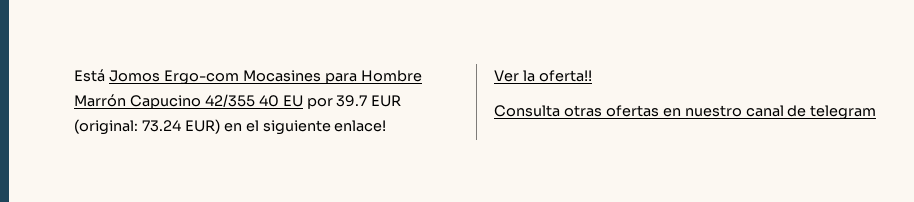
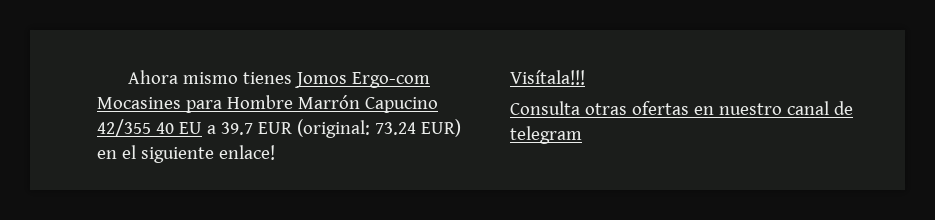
- Está Jomos Ergo-com Mocasines para Hombre Marrón Capucino 42/355 40 EU por 39.7 EUR (original: 73.24 EUR) en el siguiente enlace!
+ Ahora mismo tienes Jomos Ergo-com Mocasines para Hombre Marrón Capucino 42/355 40 EU a 39.7 EUR (original: 73.24 EUR) en el siguiente enlace!
- Ver la oferta!!
+ Visítala!!!

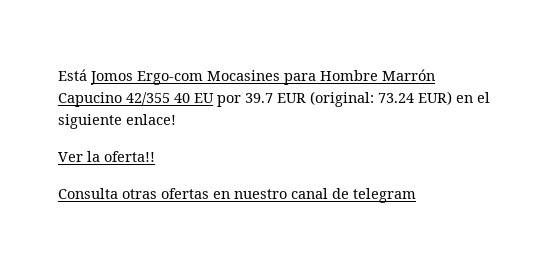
- Ahora mismo tienes Jomos Ergo-com Mocasines para Hombre Marrón Capucino 42/355 40 EU a 39.7 EUR (original: 73.24 EUR) en el siguiente enlace!
+ Está Jomos Ergo-com Mocasines para Hombre Marrón Capucino 42/355 40 EU por 39.7 EUR (original: 73.24 EUR) en el siguiente enlace!
- Visítala!!!
+ Ver la oferta!!

